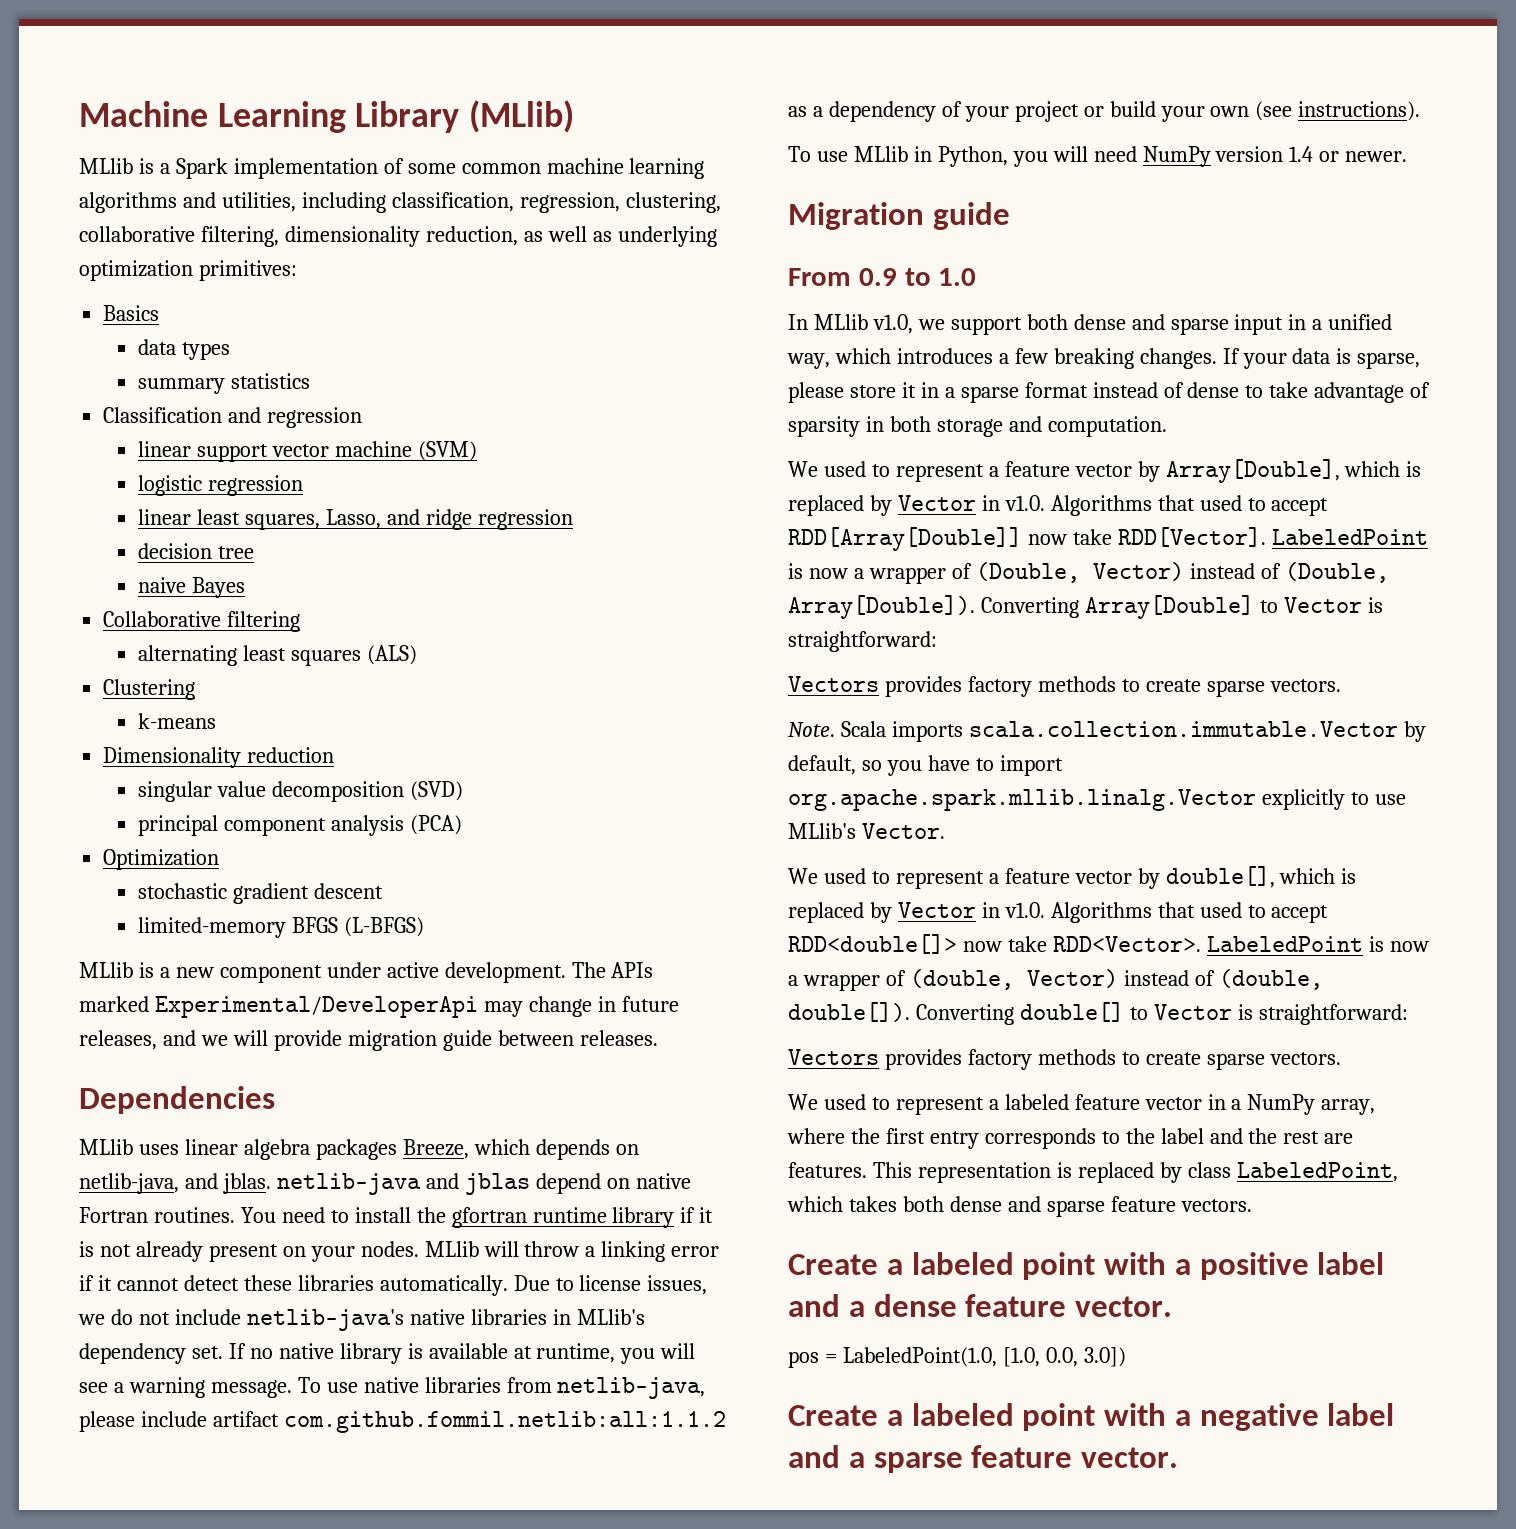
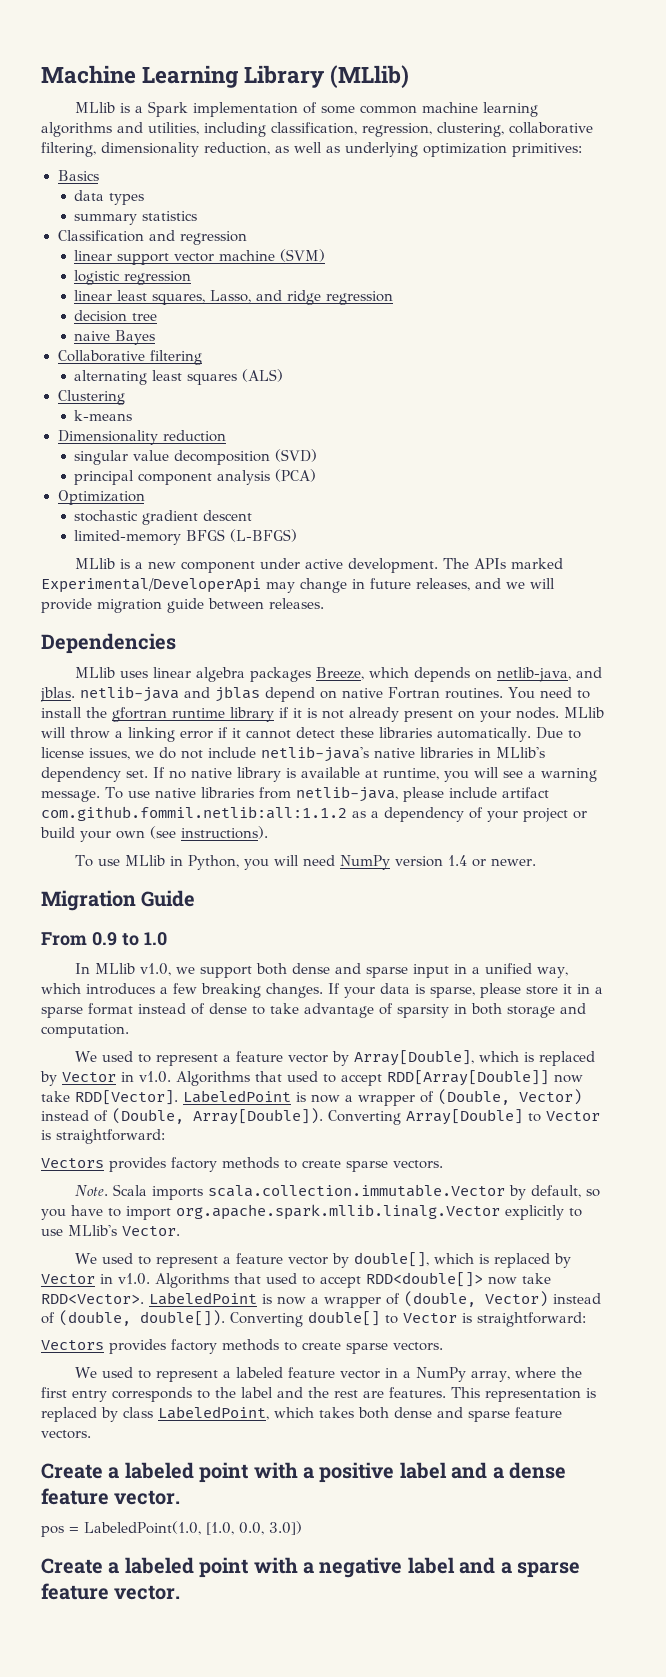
- Migration guide
+ Migration Guide

